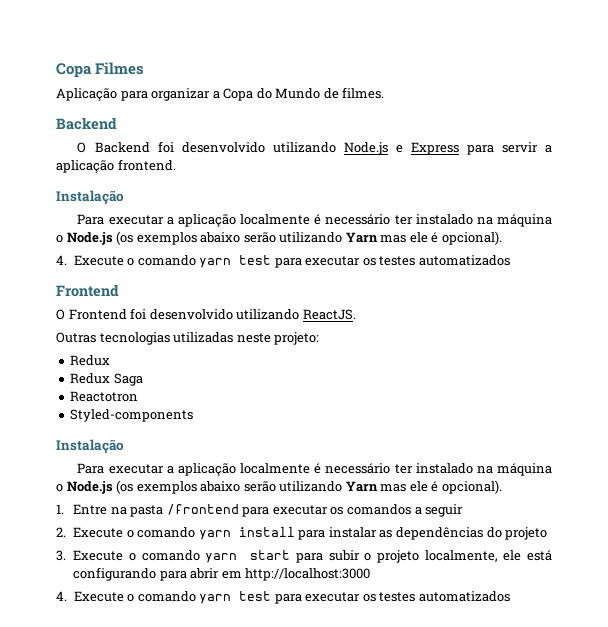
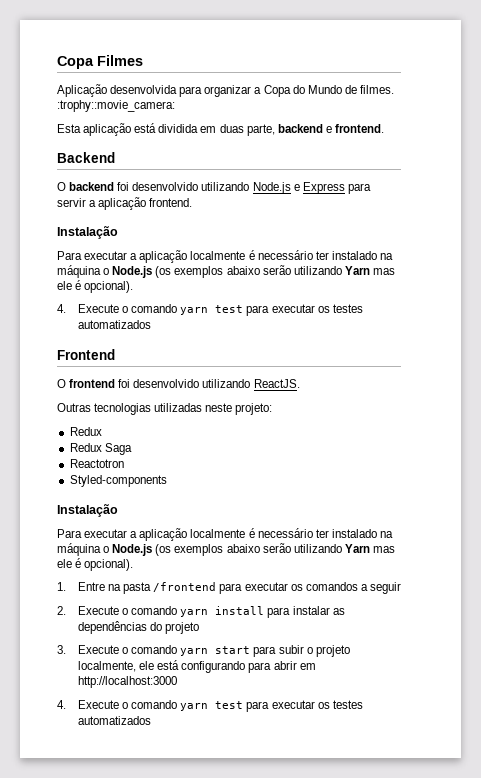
- Aplicação para organizar a Copa do Mundo de filmes.
+ Aplicação desenvolvida para organizar a Copa do Mundo de filmes. :trophy::movie_camera:
+ Esta aplicação está dividida em duas parte, backend e frontend.
- O Backend foi desenvolvido utilizando Node.js e Express para servir a aplicação frontend.
+ O backend foi desenvolvido utilizando Node.js e Express para servir a aplicação frontend.
- O Frontend foi desenvolvido utilizando ReactJS.
+ O frontend foi desenvolvido utilizando ReactJS.

